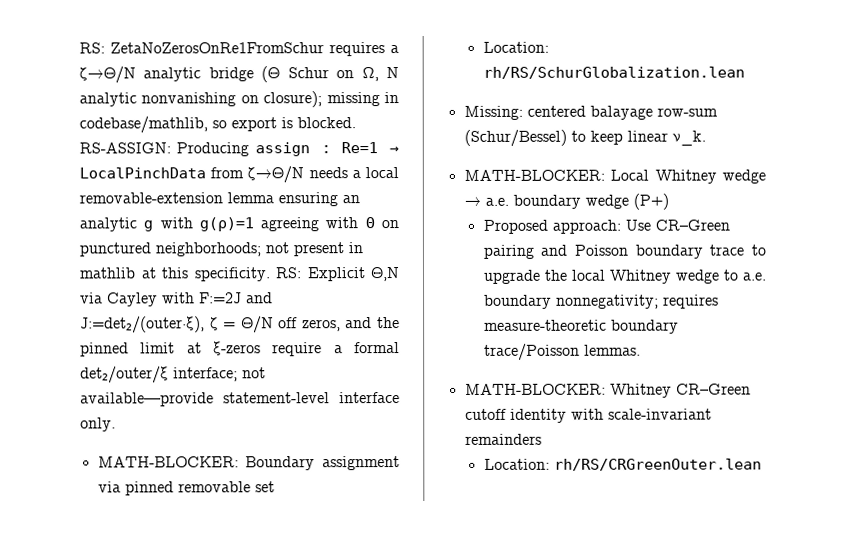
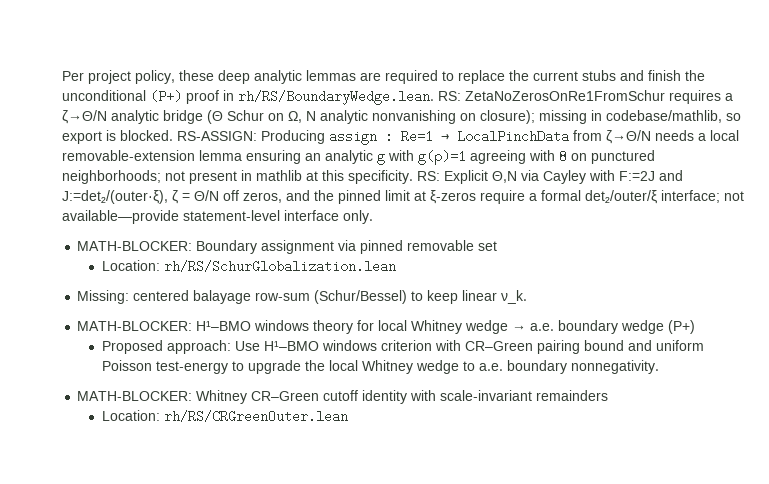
- RS: ZetaNoZerosOnRe1FromSchur requires a ζ→Θ/N analytic bridge (Θ Schur on Ω, N analytic nonvanishing on closure); missing in codebase/mathlib, so export is blocked.
+ Per project policy, these deep analytic lemmas are required to replace the current stubs and finish the unconditional (P+) proof in rh/RS/BoundaryWedge.lean. RS: ZetaNoZerosOnRe1FromSchur requires a ζ→Θ/N analytic bridge (Θ Schur on Ω, N analytic nonvanishing on closure); missing in codebase/mathlib, so export is blocked.
- MATH-BLOCKER: Local Whitney wedge → a.e. boundary wedge (P+)
+ MATH-BLOCKER: H¹–BMO windows theory for local Whitney wedge → a.e. boundary wedge (P+)
- Proposed approach: Use CR–Green pairing and Poisson boundary trace to upgrade the local Whitney wedge to a.e. boundary nonnegativity; requires measure‑theoretic boundary trace/Poisson lemmas.
+ Proposed approach: Use H¹–BMO windows criterion with CR–Green pairing bound and uniform Poisson test-energy to upgrade the local Whitney wedge to a.e. boundary nonnegativity.

